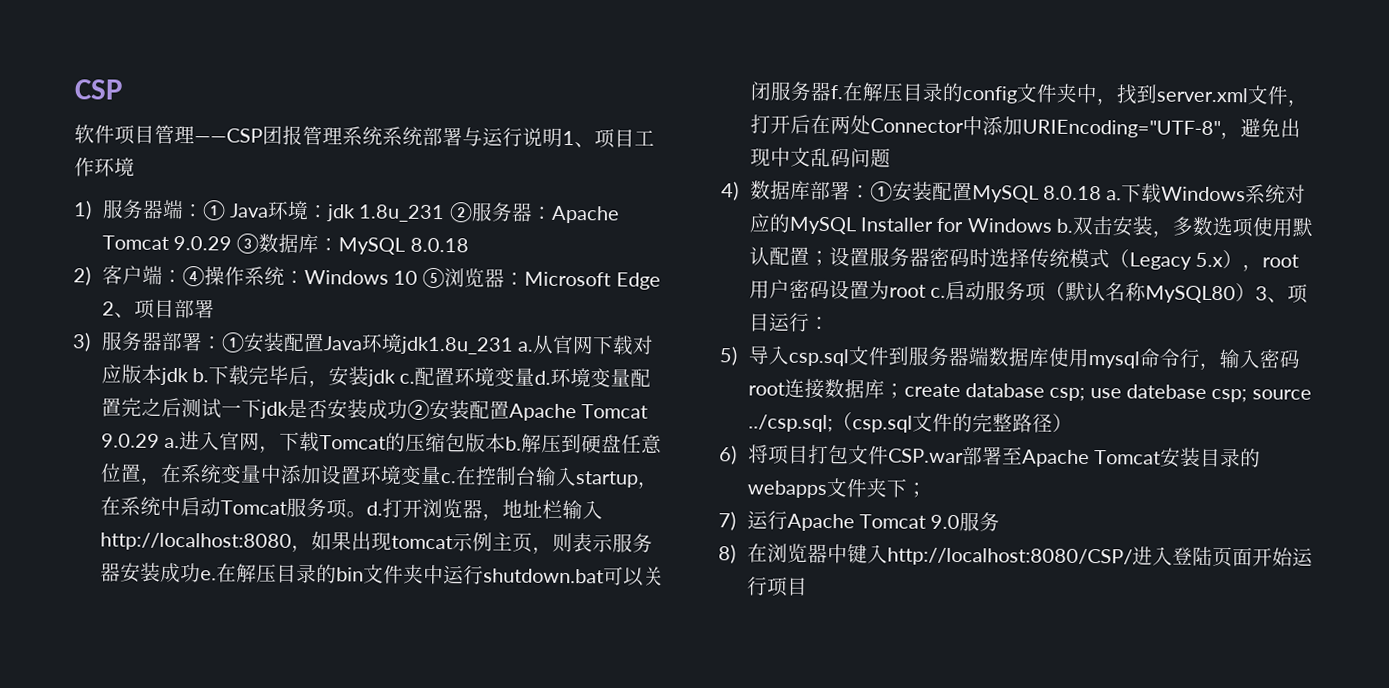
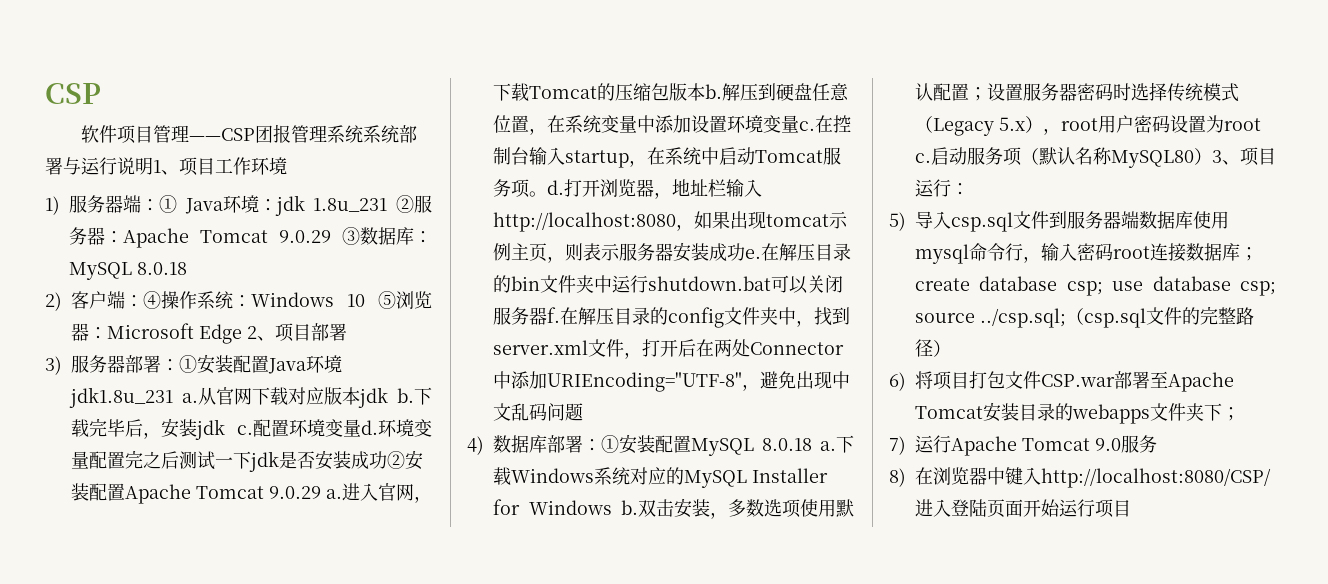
- 5)导入csp.sql文件到服务器端数据库使用mysql命令行，输入密码root连接数据库；create database csp; use datebase csp; source ../csp.sql;（csp.sql文件的完整路径）
+ 5)导入csp.sql文件到服务器端数据库使用mysql命令行，输入密码root连接数据库；create database csp; use database csp; source ../csp.sql;（csp.sql文件的完整路径）

